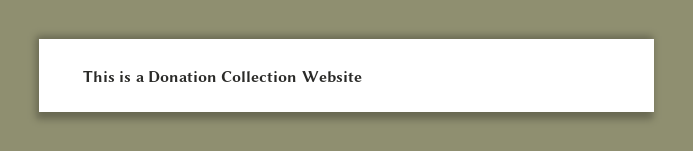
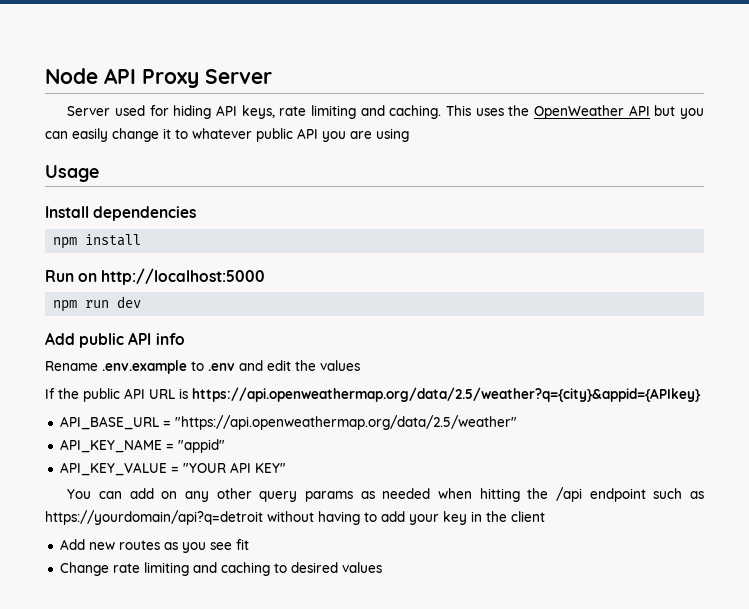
- This is a Donation Collection Website
+ Node API Proxy Server
+ Server used for hiding API keys, rate limiting and caching. This uses the OpenWeather API but you can easily change it to whatever public API you are using
+ Usage
+ Install dependencies
+ npm install
+ Run on http://localhost:5000
+ npm run dev
+ Add public API info
+ Rename .env.example to .env and edit the values
+ If the public API URL is https://api.openweathermap.org/data/2.5/weather?q={city}&appid={APIkey}
+ API_BASE_URL = "https://api.openweathermap.org/data/2.5/weather"
+ API_KEY_NAME = "appid"
+ API_KEY_VALUE = "YOUR API KEY"
+ You can add on any other query params as needed when hitting the /api endpoint such as https://yourdomain/api?q=detroit without having to add your key in the client
+ Add new routes as you see fit
+ Change rate limiting and caching to desired values

